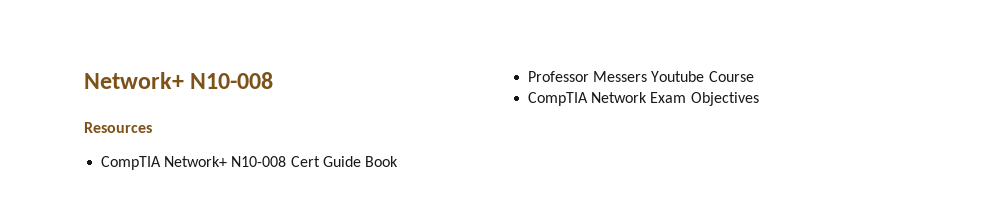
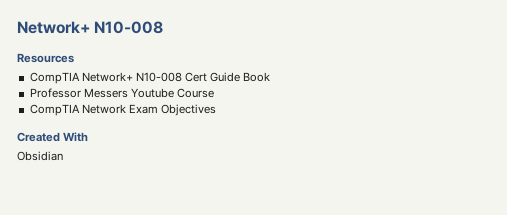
+ Created With
+ Obsidian

